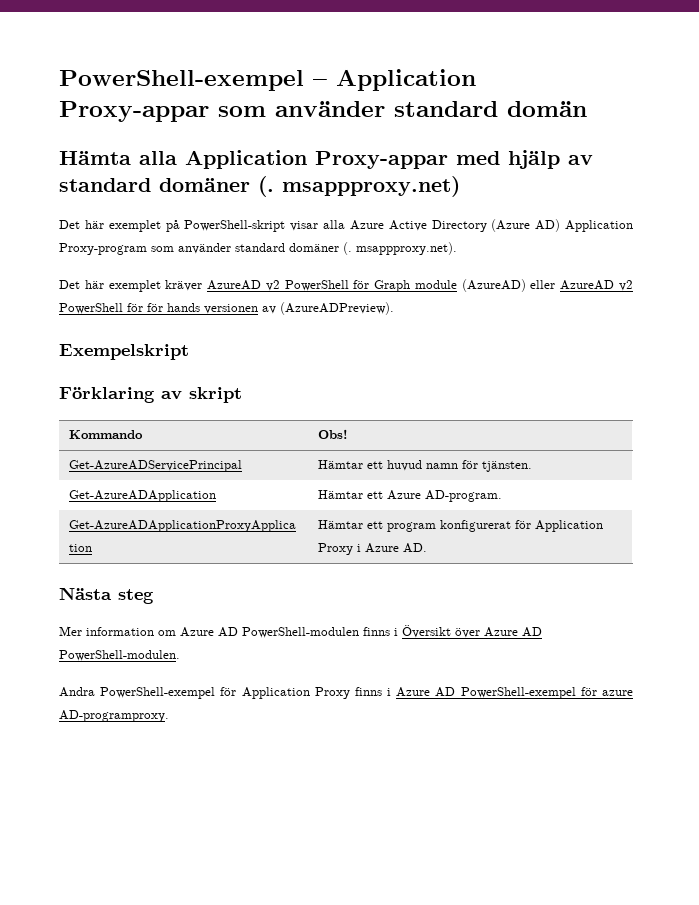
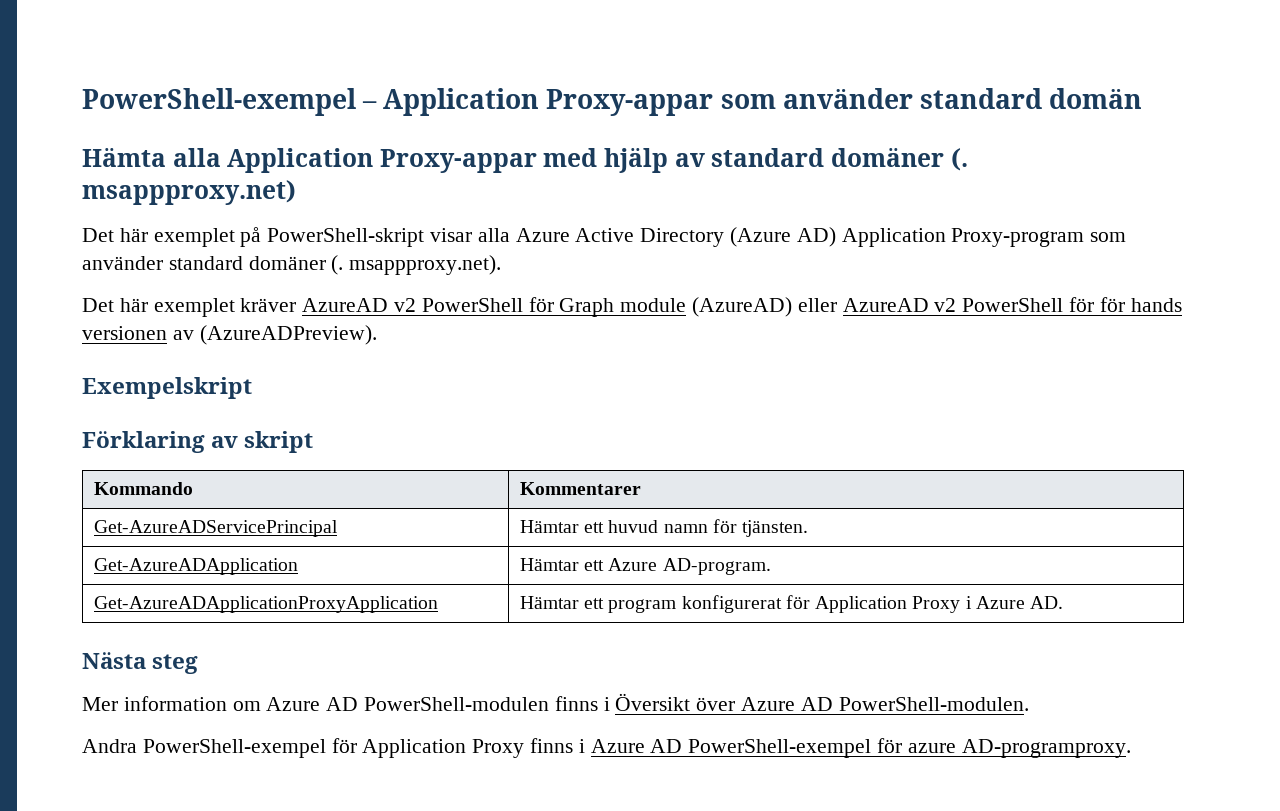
- Kommando | Obs!
+ Kommando | Kommentarer

